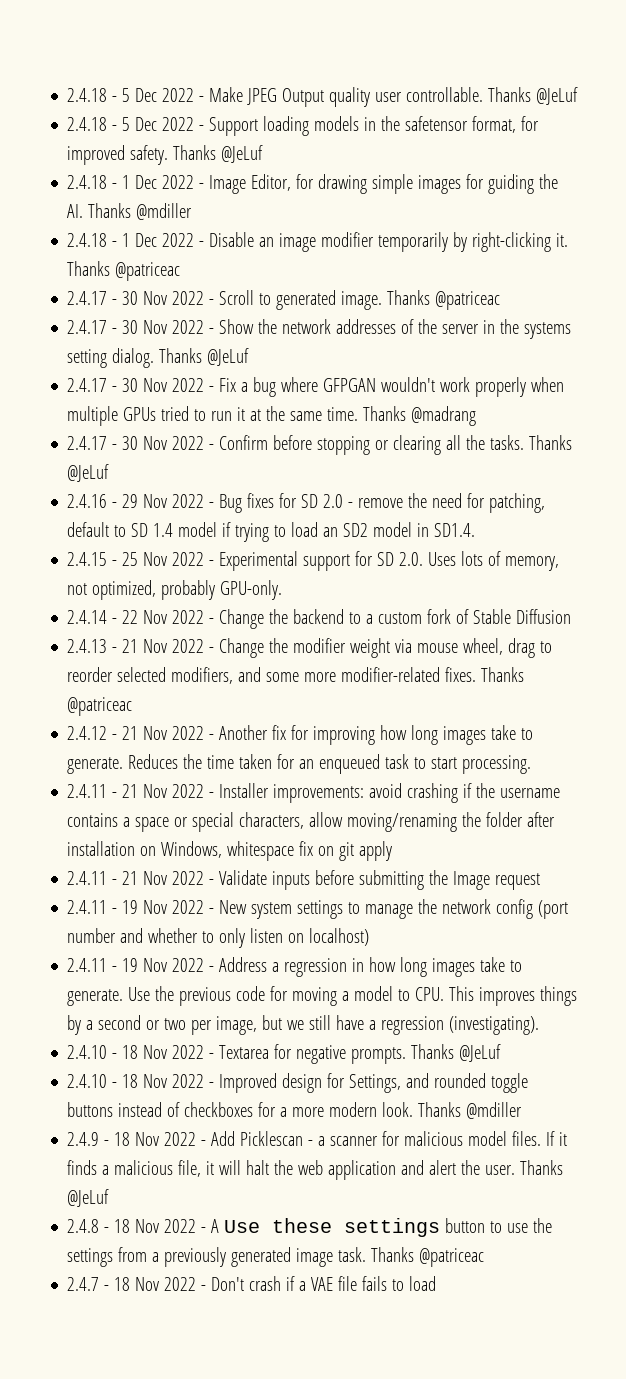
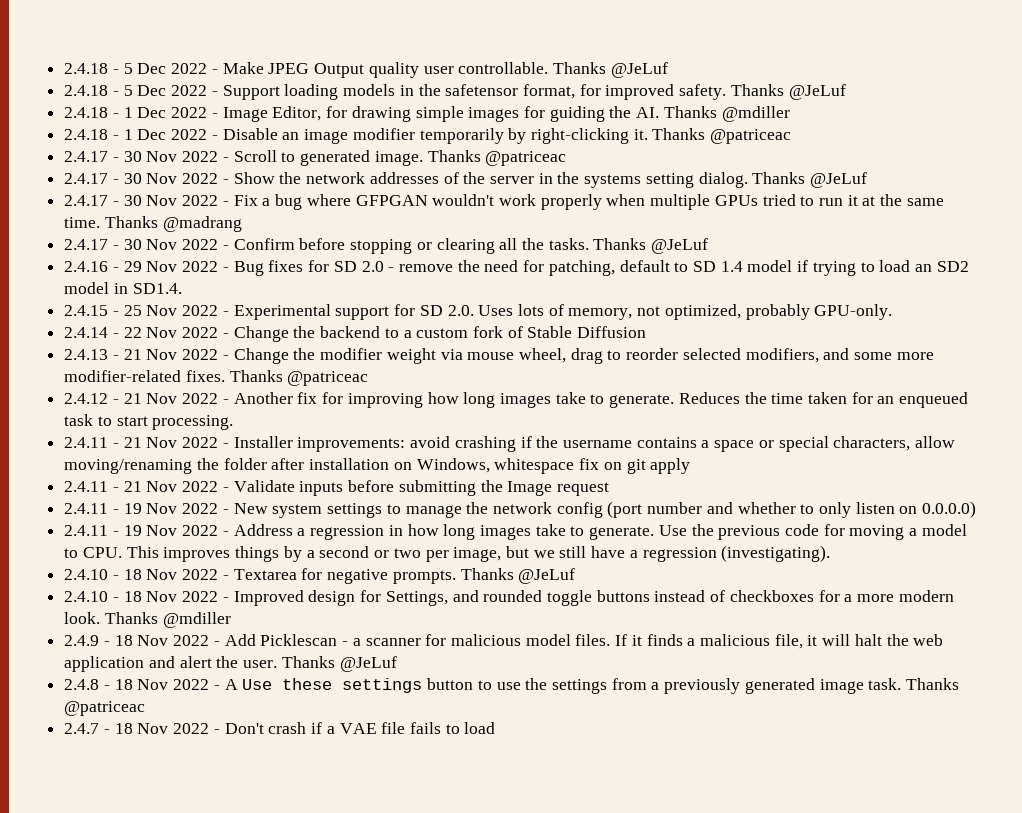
- 2.4.11 - 19 Nov 2022 - New system settings to manage the network config (port number and whether to only listen on localhost)
+ 2.4.11 - 19 Nov 2022 - New system settings to manage the network config (port number and whether to only listen on 0.0.0.0)

